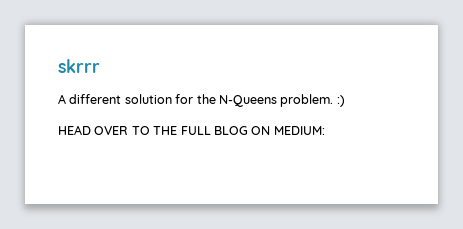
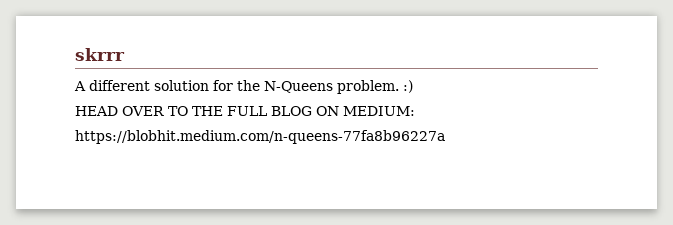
+ https://blobhit.medium.com/n-queens-77fa8b96227a

